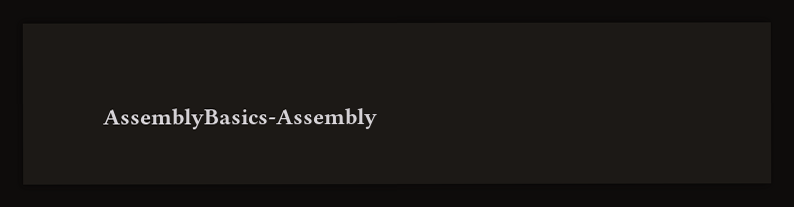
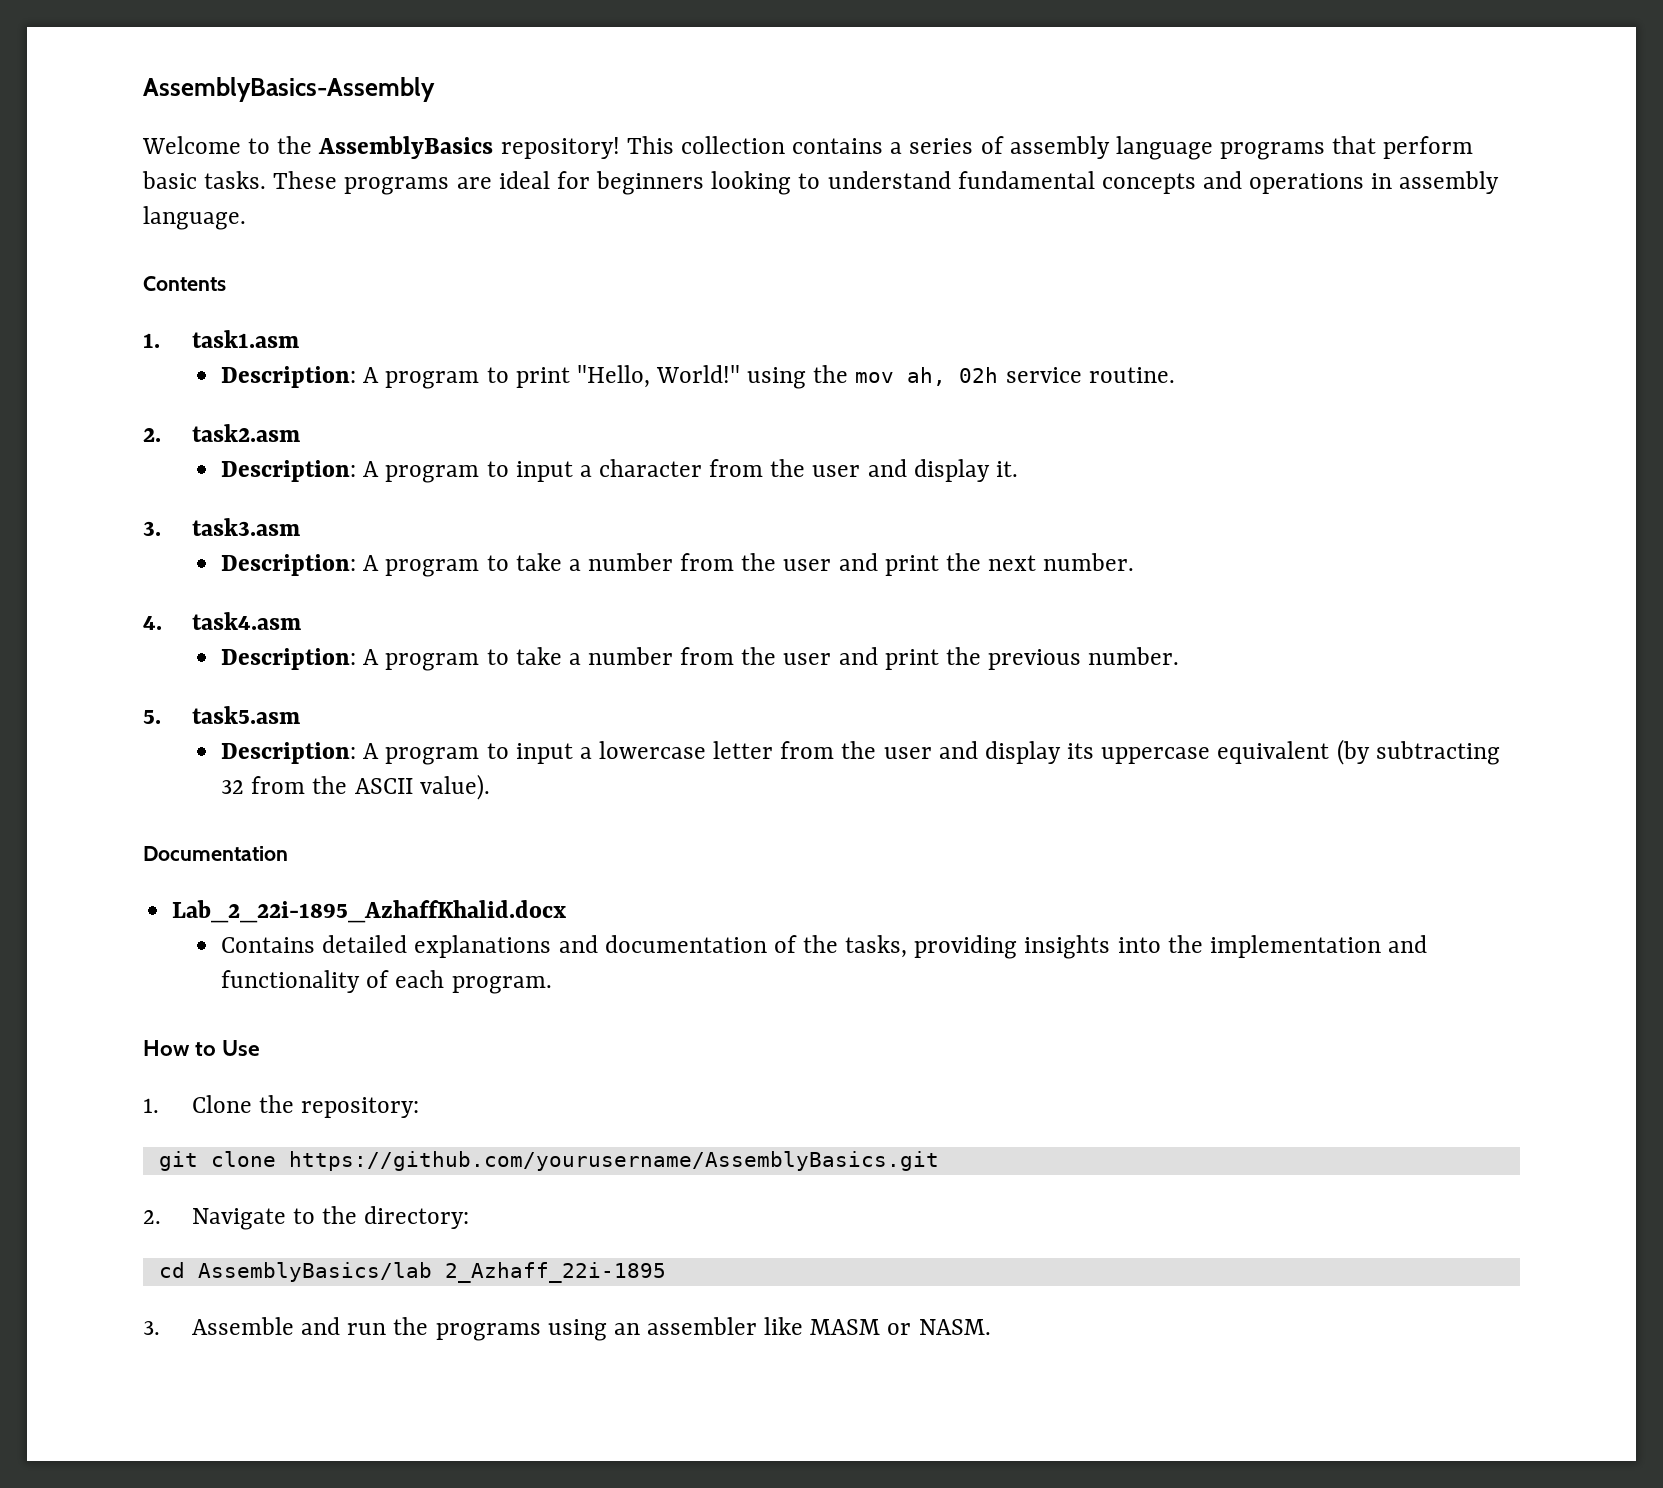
+ Welcome to the AssemblyBasics repository! This collection contains a series of assembly language programs that perform basic tasks. These programs are ideal for beginners looking to understand fundamental concepts and operations in assembly language.
+ Contents
+ 1. task1.asm
+ Description: A program to print "Hello, World!" using the mov ah, 02h service routine.
+ 2. task2.asm
+ Description: A program to input a character from the user and display it.
+ 3. task3.asm
+ Description: A program to take a number from the user and print the next number.
+ 4. task4.asm
+ Description: A program to take a number from the user and print the previous number.
+ 5. task5.asm
+ Description: A program to input a lowercase letter from the user and display its uppercase equivalent (by subtracting 32 from the ASCII value).
+ Documentation
+ Lab_2_22i-1895_AzhaffKhalid.docx
+ Contains detailed explanations and documentation of the tasks, providing insights into the implementation and functionality of each program.
+ How to Use
+ 1. Clone the repository:
+ git clone https://github.com/yourusername/AssemblyBasics.git
+ 2. Navigate to the directory:
+ cd AssemblyBasics/lab 2_Azhaff_22i-1895
+ 3. Assemble and run the programs using an assembler like MASM or NASM.

